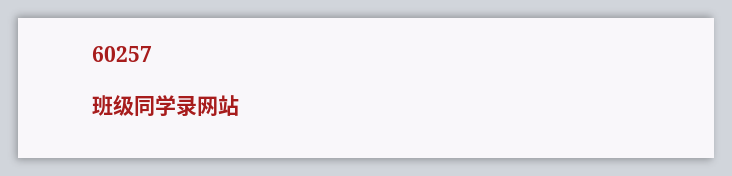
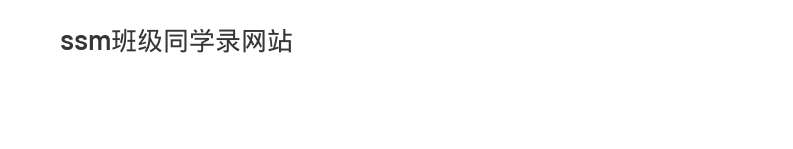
- 60257
- 班级同学录网站
+ ssm班级同学录网站

